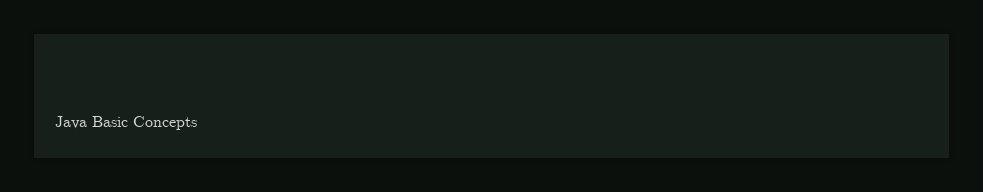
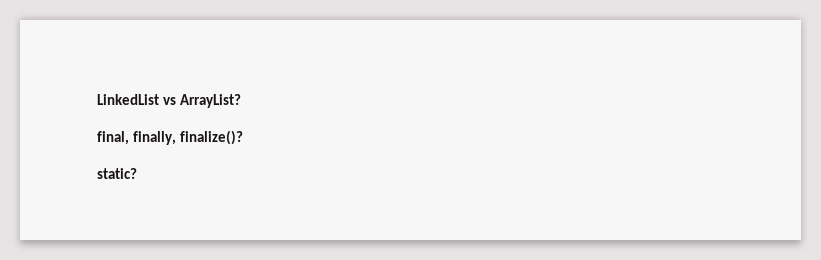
- Java Basic Concepts
+ LinkedList vs ArrayList?
+ final, finally, finalize()?
+ static?

